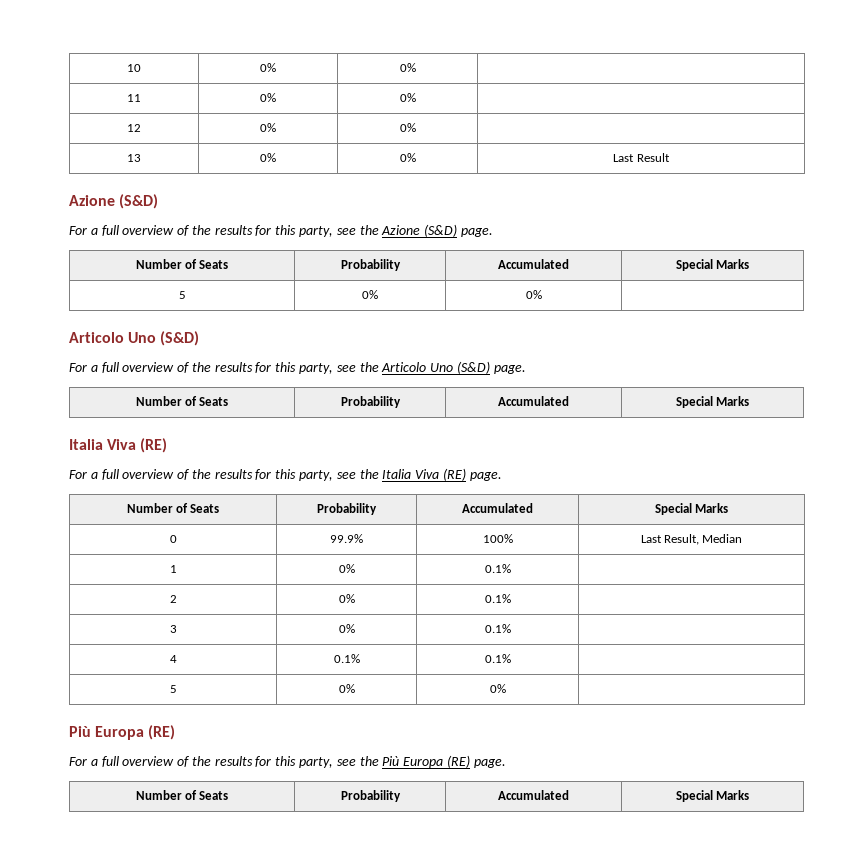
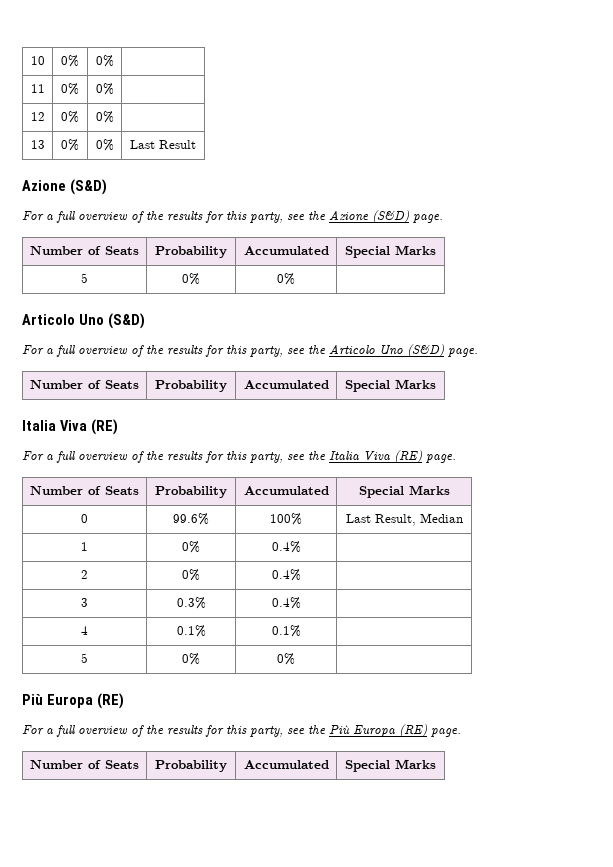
- 0 | 99.9% | 100% | Last Result, Median
+ 0 | 99.6% | 100% | Last Result, Median
- 1 | 0% | 0.1% |
+ 1 | 0% | 0.4% |
- 2 | 0% | 0.1% |
+ 2 | 0% | 0.4% |
- 3 | 0% | 0.1% |
+ 3 | 0.3% | 0.4% |

